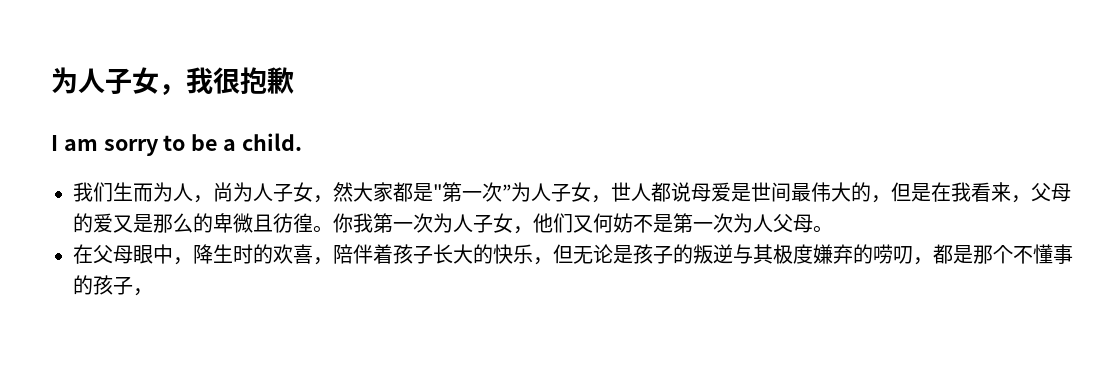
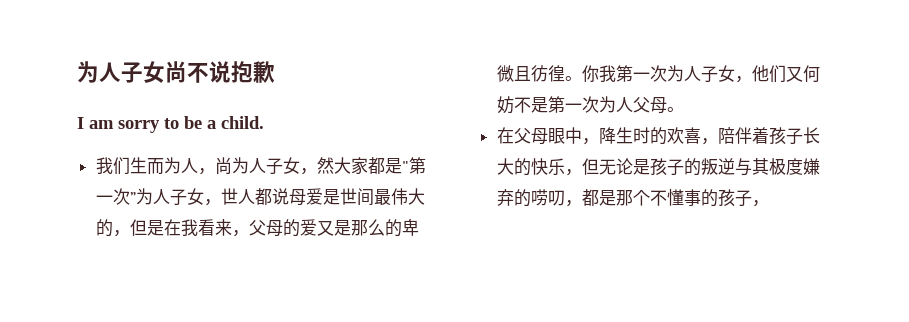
- 为人子女，我很抱歉
+ 为人子女尚不说抱歉

